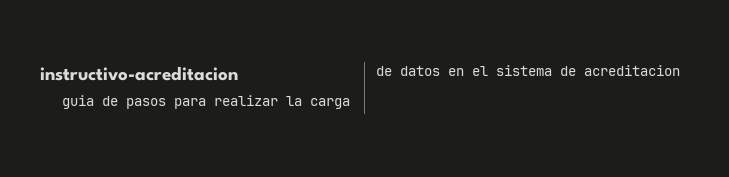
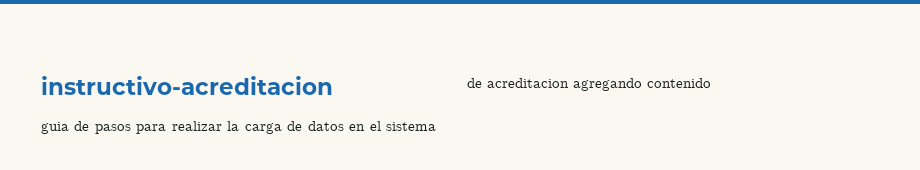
- guia de pasos para realizar la carga de datos en el sistema de acreditacion
+ guia de pasos para realizar la carga de datos en el sistema de acreditacion agregando contenido

